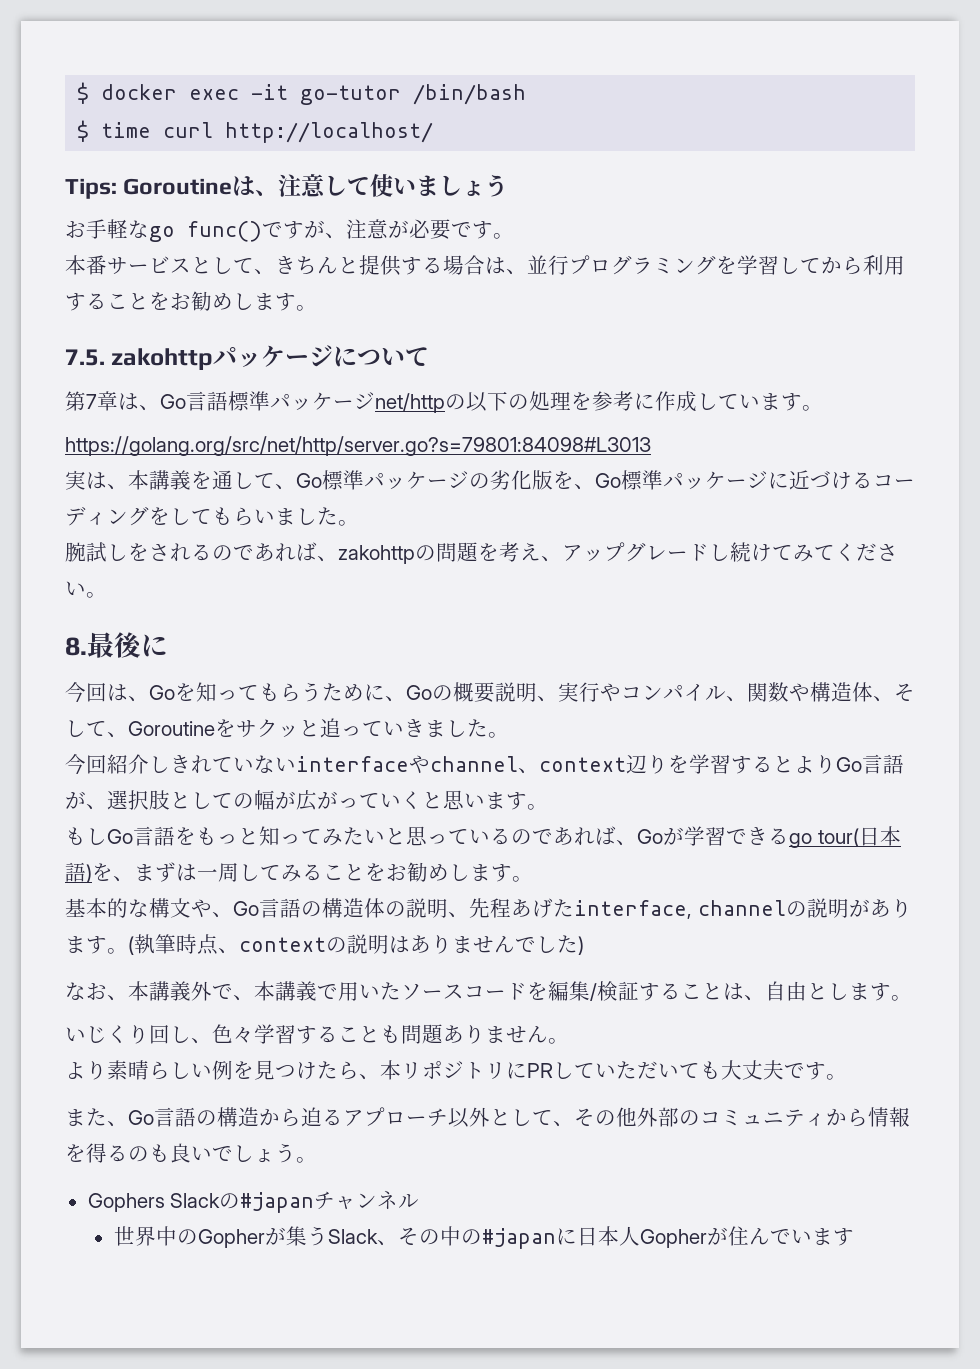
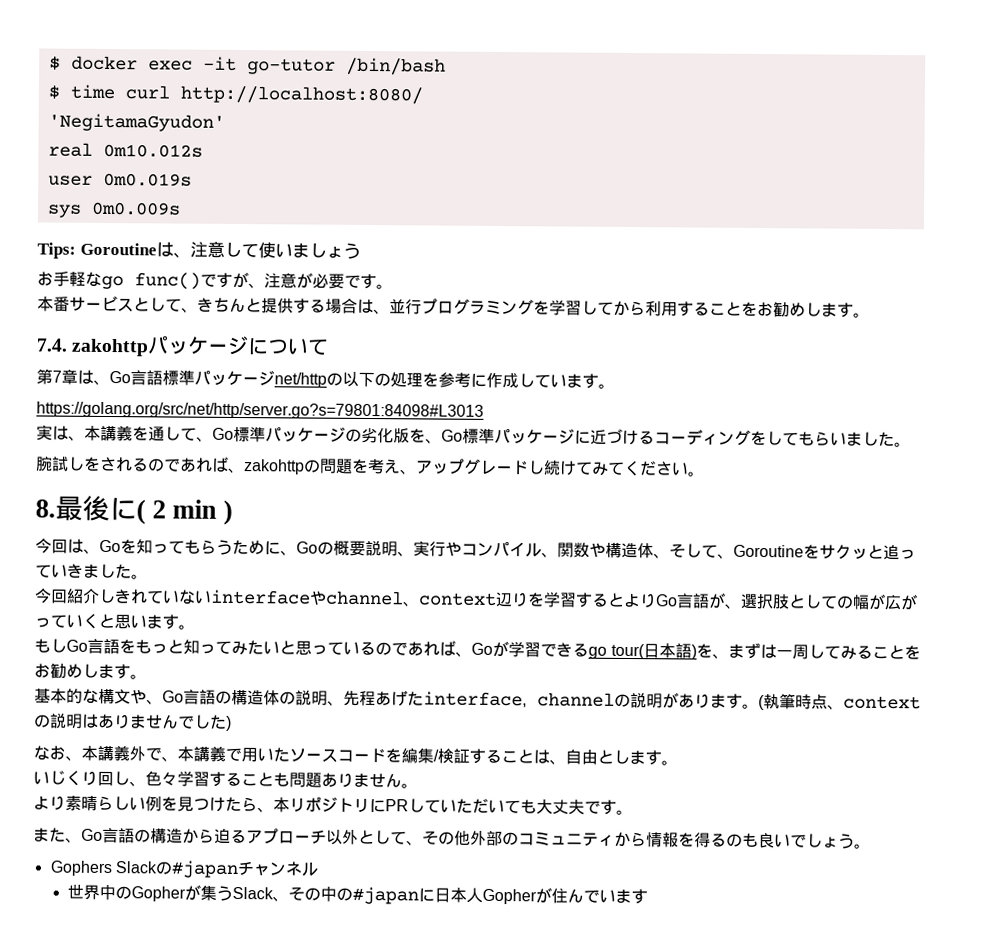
- $ time curl http://localhost/
+ $ time curl http://localhost:8080/
+ 'NegitamaGyudon'
+ real 0m10.012s
+ user 0m0.019s
+ sys 0m0.009s
- 7.5. zakohttpパッケージについて
+ 7.4. zakohttpパッケージについて
- 8.最後に
+ 8.最後に( 2 min )

